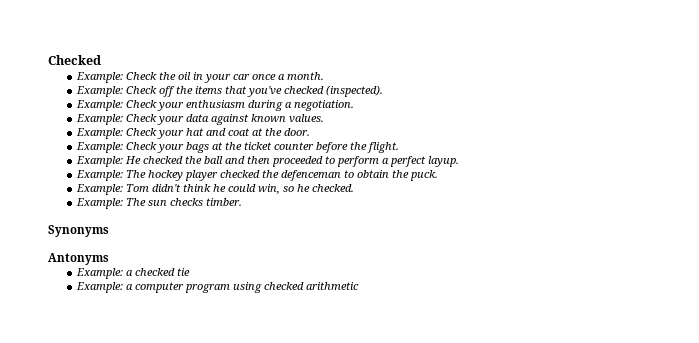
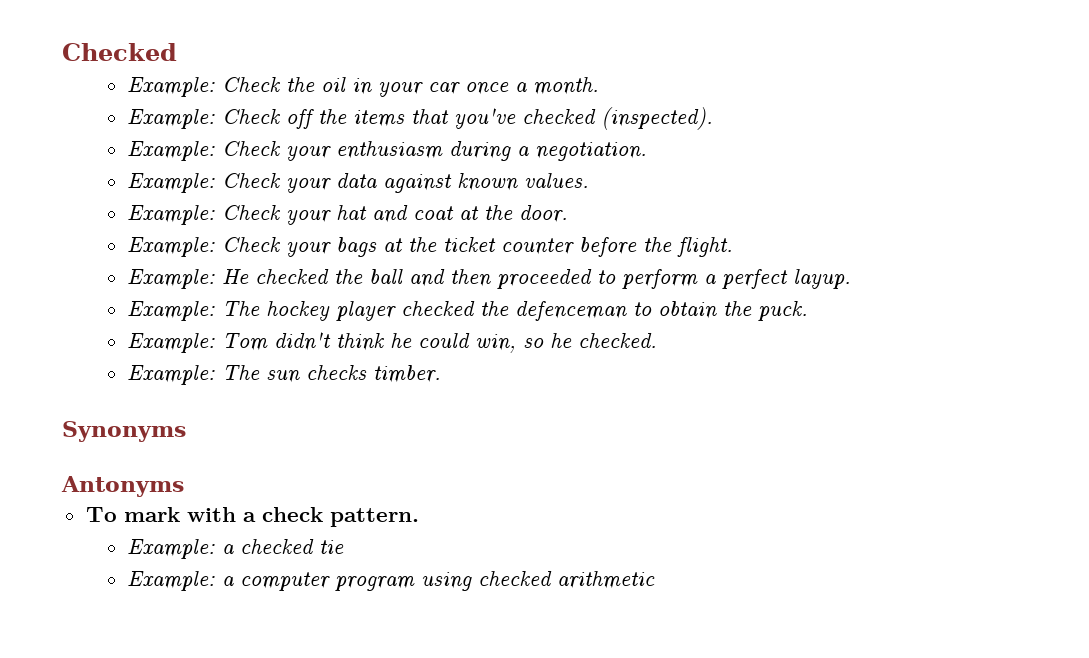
+ To mark with a check pattern.

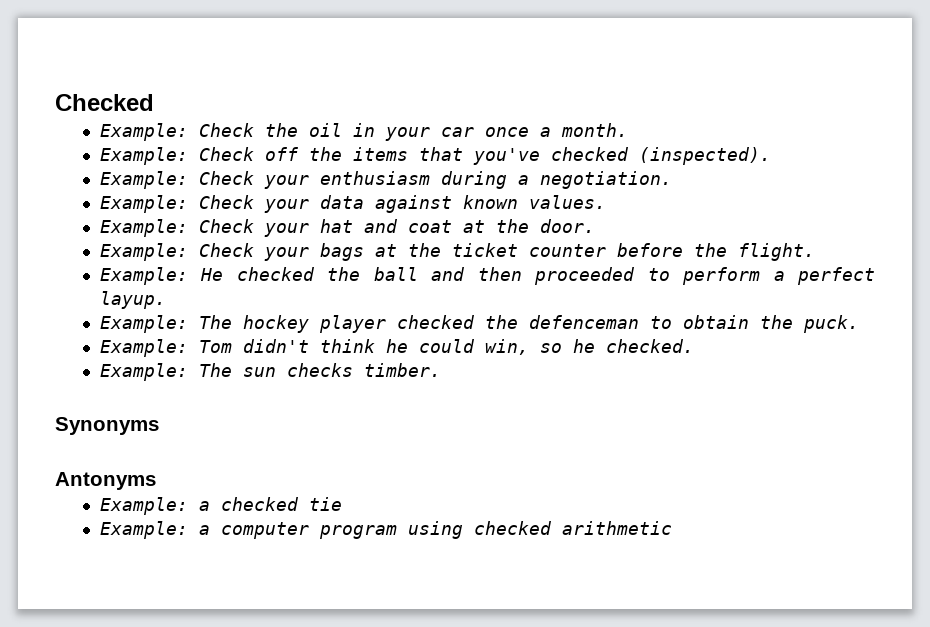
- To mark with a check pattern.

